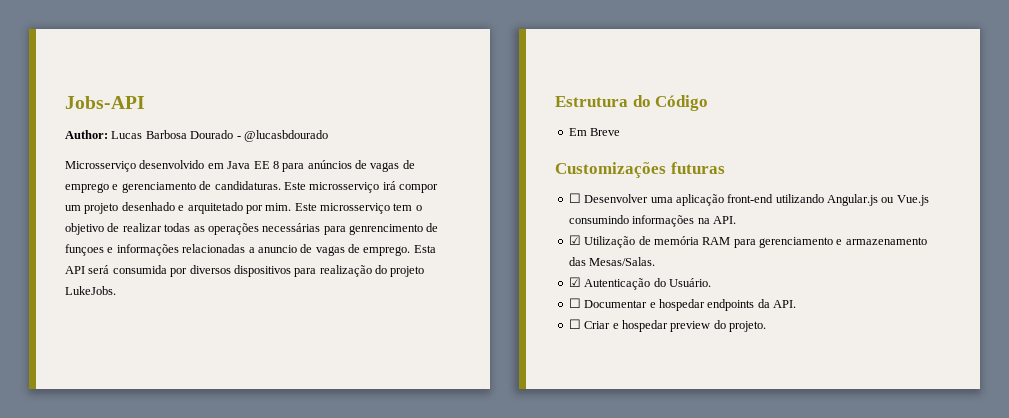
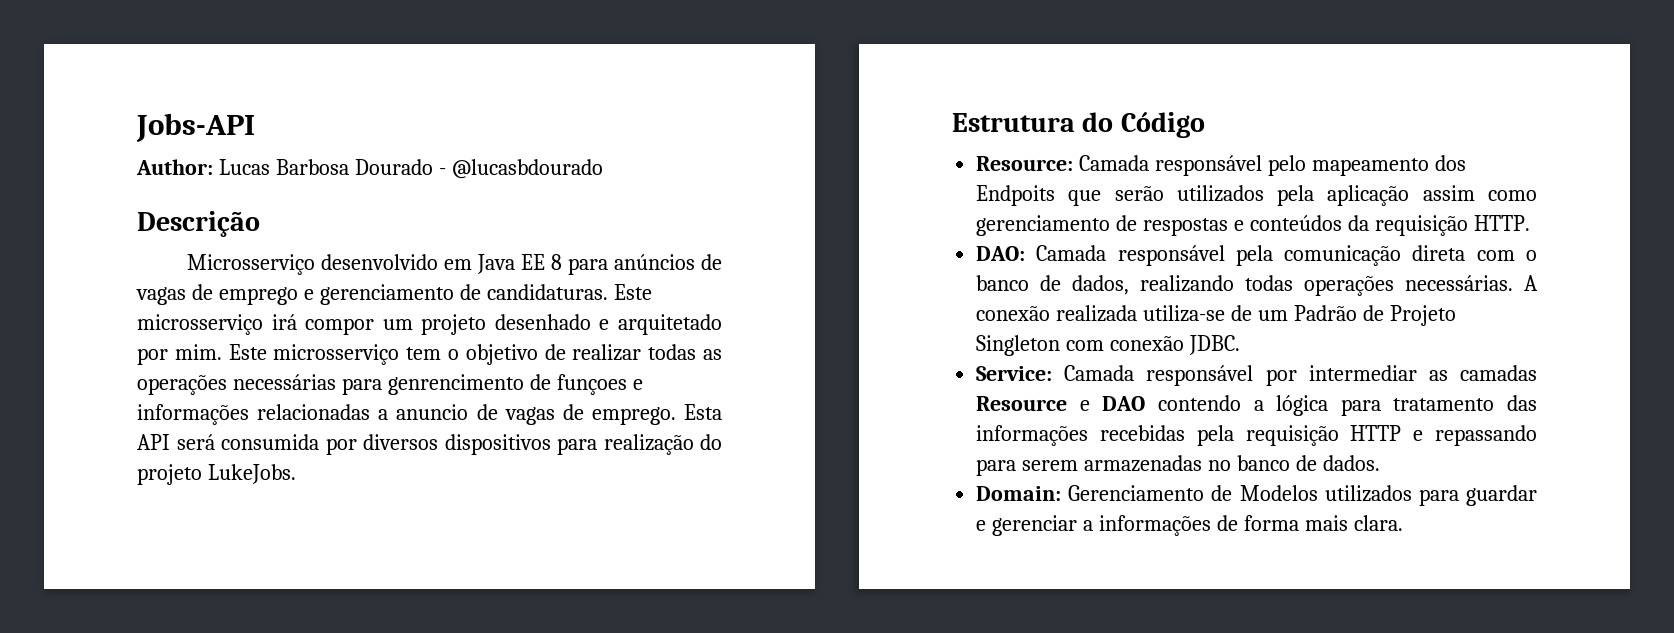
+ Descrição
- Em Breve
- Customizações futuras
- ☐ Desenvolver uma aplicação front-end utilizando Angular.js ou Vue.js consumindo informações na API.
- ☑ Utilização de memória RAM para gerenciamento e armazenamento das Mesas/Salas.
- ☑ Autenticação do Usuário.
- ☐ Documentar e hospedar endpoints da API.
- ☐ Criar e hospedar preview do projeto.
+ Resource: Camada responsável pelo mapeamento dos Endpoits que serão utilizados pela aplicação assim como gerenciamento de respostas e conteúdos da requisição HTTP.
+ DAO: Camada responsável pela comunicação direta com o banco de dados, realizando todas operações necessárias. A conexão realizada utiliza-se de um Padrão de Projeto Singleton com conexão JDBC.
+ Service: Camada responsável por intermediar as camadas Resource e DAO contendo a lógica para tratamento das informações recebidas pela requisição HTTP e repassando para serem armazenadas no banco de dados.
+ Domain: Gerenciamento de Modelos utilizados para guardar e gerenciar a informações de forma mais clara.

